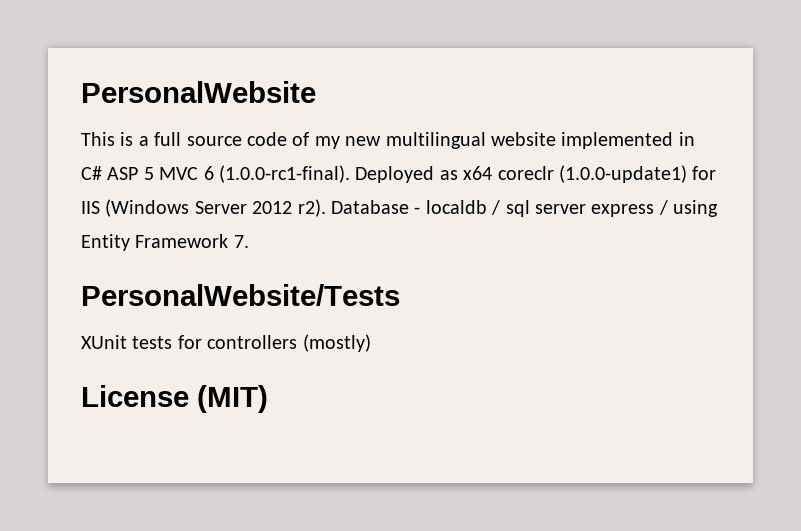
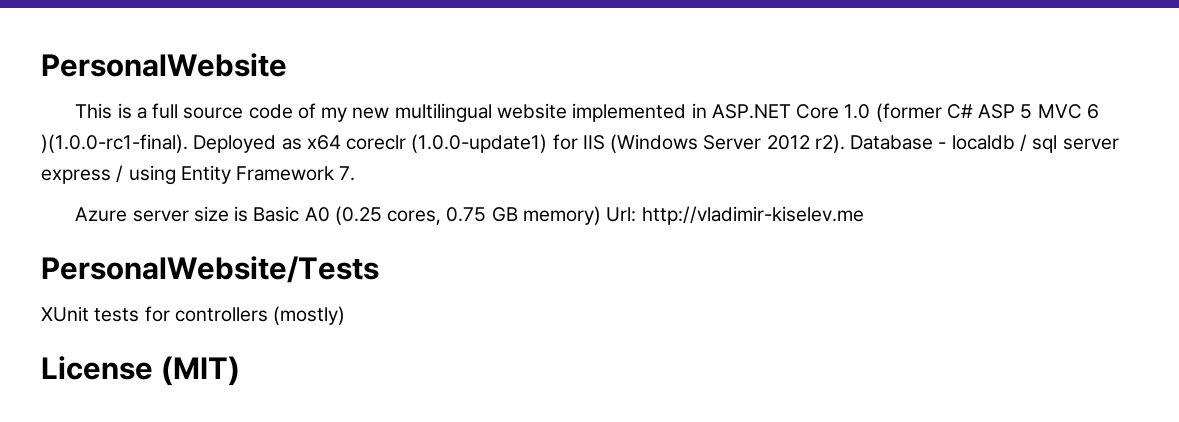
- This is a full source code of my new multilingual website implemented in C# ASP 5 MVC 6 (1.0.0-rc1-final). Deployed as x64 coreclr (1.0.0-update1) for IIS (Windows Server 2012 r2).
+ This is a full source code of my new multilingual website implemented in ASP.NET Core 1.0 (former C# ASP 5 MVC 6 )(1.0.0-rc1-final). Deployed as x64 coreclr (1.0.0-update1) for IIS (Windows Server 2012 r2).
+ Azure server size is Basic A0 (0.25 cores, 0.75 GB memory) Url: http://vladimir-kiselev.me

